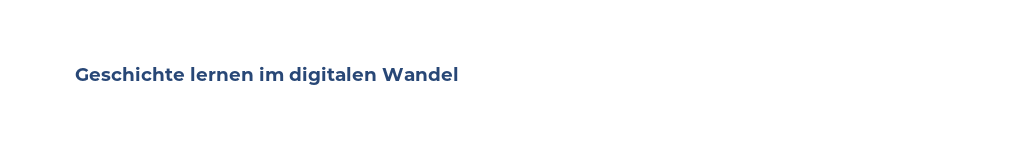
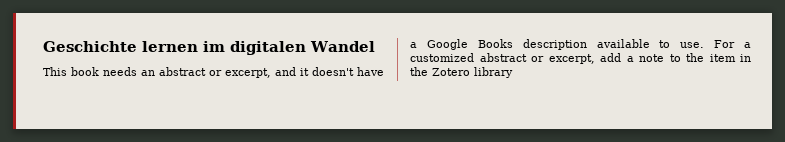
+ This book needs an abstract or excerpt, and it doesn't have a Google Books description available to use. For a customized abstract or excerpt, add a note to the item in the Zotero library

